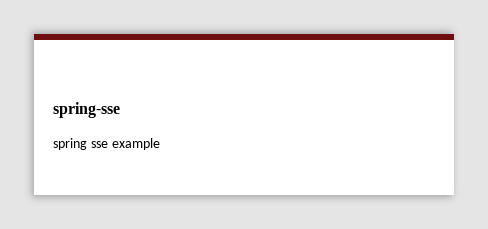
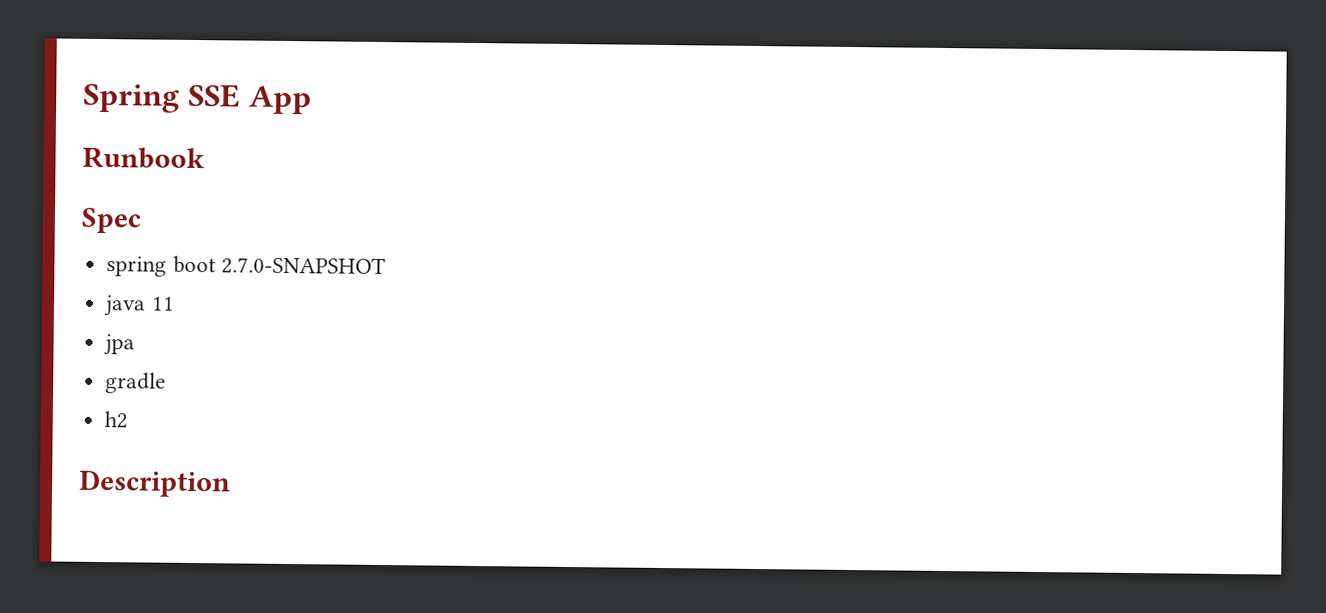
- spring-sse
- spring sse example
+ Spring SSE App
+ Runbook
+ Spec
+ spring boot 2.7.0-SNAPSHOT
+ java 11
+ jpa
+ gradle
+ h2
+ Description

